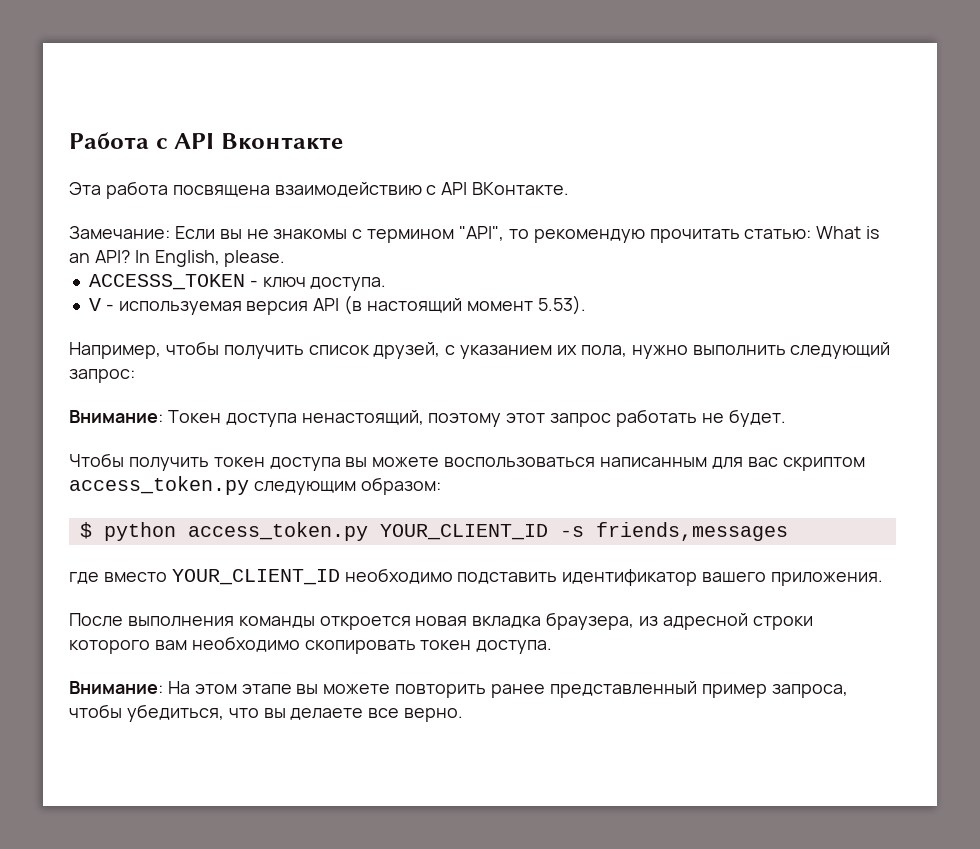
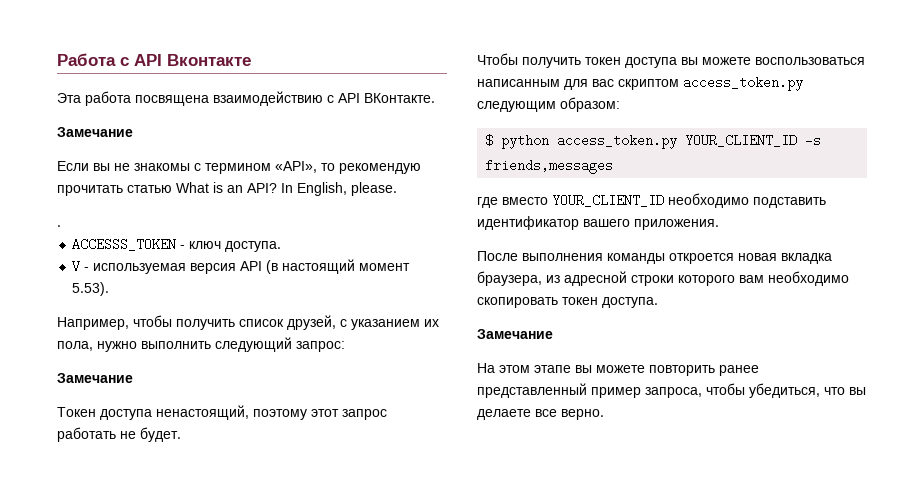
  Эта работа посвящена взаимодействию с API ВКонтакте.
- Замечание: Если вы не знакомы с термином "API", то рекомендую прочитать статью: What is an API?
+ Замечание
+ Если вы не знакомы с термином «API», то рекомендую прочитать статью What is an API?
+ .
  Например, чтобы получить список друзей, с указанием их пола, нужно выполнить следующий запрос:
- Внимание: Токен доступа ненастоящий, поэтому этот запрос работать не будет.
+ Замечание
+ Токен доступа ненастоящий, поэтому этот запрос работать не будет.
  После выполнения команды откроется новая вкладка браузера, из адресной строки которого вам необходимо скопировать токен доступа.
- Внимание: На этом этапе вы можете повторить ранее представленный пример запроса, чтобы убедиться, что вы делаете все верно.
+ Замечание
+ На этом этапе вы можете повторить ранее представленный пример запроса, чтобы убедиться, что вы делаете все верно.

